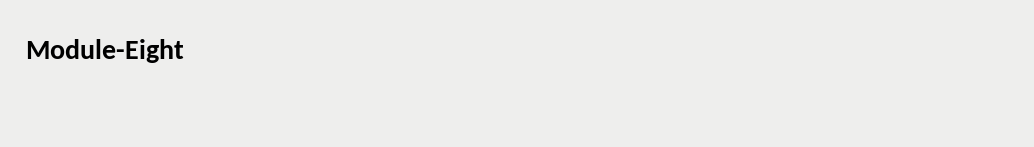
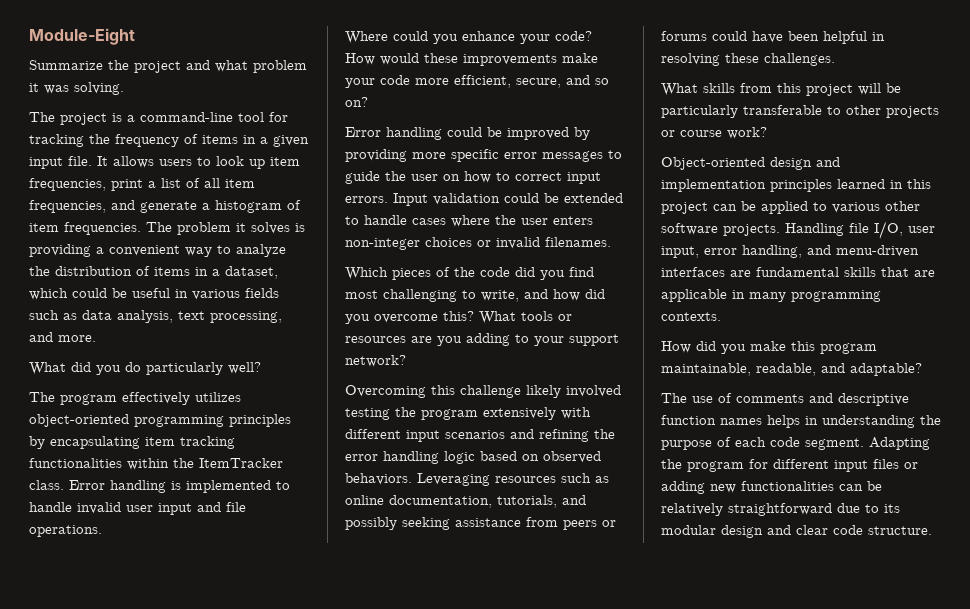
+ Summarize the project and what problem it was solving.
+ The project is a command-line tool for tracking the frequency of items in a given input file. It allows users to look up item frequencies, print a list of all item frequencies, and generate a histogram of item frequencies. The problem it solves is providing a convenient way to analyze the distribution of items in a dataset, which could be useful in various fields such as data analysis, text processing, and more.
+ What did you do particularly well?
+ The program effectively utilizes object-oriented programming principles by encapsulating item tracking functionalities within the ItemTracker class. Error handling is implemented to handle invalid user input and file operations.
+ Where could you enhance your code? How would these improvements make your code more efficient, secure, and so on?
+ Error handling could be improved by providing more specific error messages to guide the user on how to correct input errors. Input validation could be extended to handle cases where the user enters non-integer choices or invalid filenames.
+ Which pieces of the code did you find most challenging to write, and how did you overcome this? What tools or resources are you adding to your support network?
+ Overcoming this challenge likely involved testing the program extensively with different input scenarios and refining the error handling logic based on observed behaviors. Leveraging resources such as online documentation, tutorials, and possibly seeking assistance from peers or forums could have been helpful in resolving these challenges.
+ What skills from this project will be particularly transferable to other projects or course work?
+ Object-oriented design and implementation principles learned in this project can be applied to various other software projects. Handling file I/O, user input, error handling, and menu-driven interfaces are fundamental skills that are applicable in many programming contexts.
+ How did you make this program maintainable, readable, and adaptable?
+ The use of comments and descriptive function names helps in understanding the purpose of each code segment. Adapting the program for different input files or adding new functionalities can be relatively straightforward due to its modular design and clear code structure.

